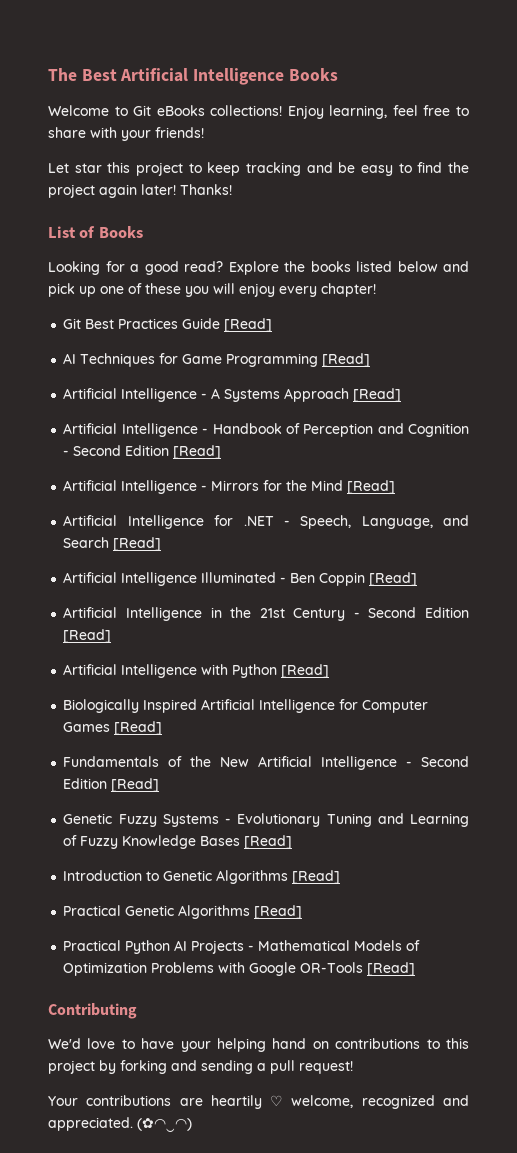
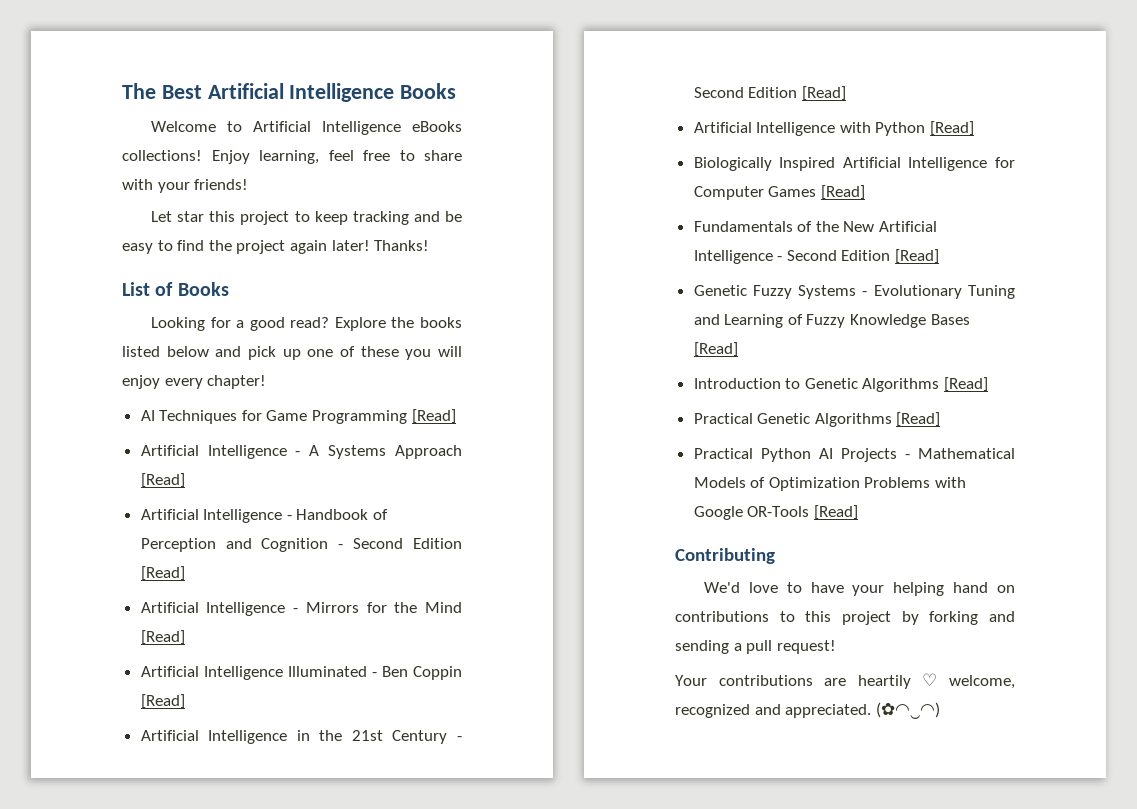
- Welcome to Git eBooks collections!
+ Welcome to Artificial Intelligence eBooks collections!
- Git Best Practices Guide [Read]
- Artificial Intelligence for .NET - Speech, Language, and Search [Read]

